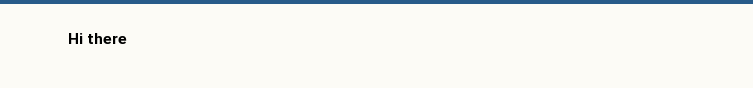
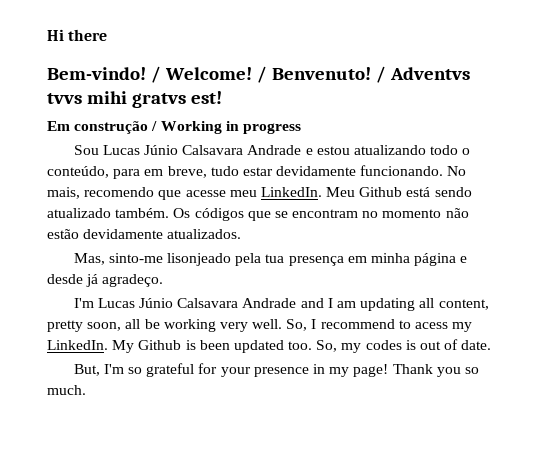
+ Bem-vindo! / Welcome! / Benvenuto! / Adventvs tvvs mihi gratvs est!
+ Em construção / Working in progress
+ Sou Lucas Júnio Calsavara Andrade e estou atualizando todo o conteúdo, para em breve, tudo estar devidamente funcionando. No mais, recomendo que acesse meu LinkedIn. Meu Github está sendo atualizado também. Os códigos que se encontram no momento não estão devidamente atualizados.
+ Mas, sinto-me lisonjeado pela tua presença em minha página e desde já agradeço.
+ I'm Lucas Júnio Calsavara Andrade and I am updating all content, pretty soon, all be working very well. So, I recommend to acess my LinkedIn. My Github is been updated too. So, my codes is out of date.
+ But, I'm so grateful for your presence in my page! Thank you so much.

